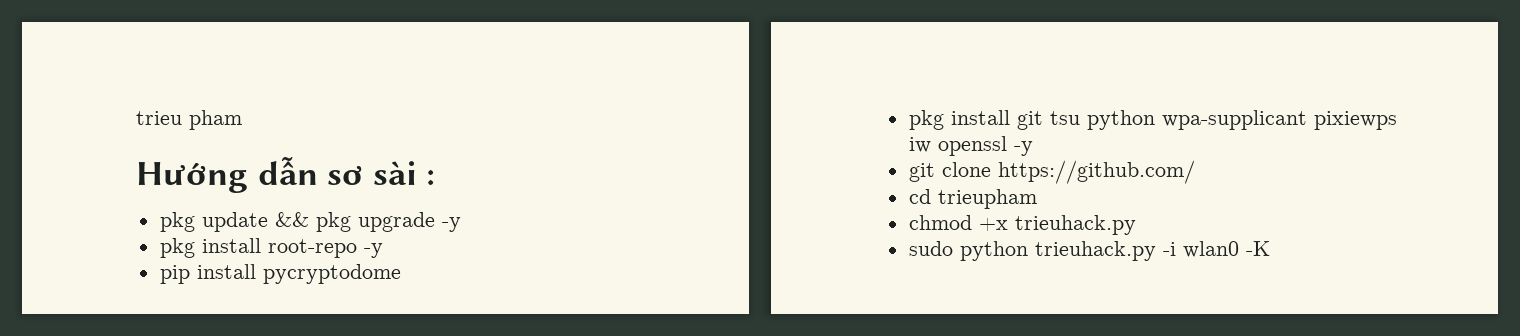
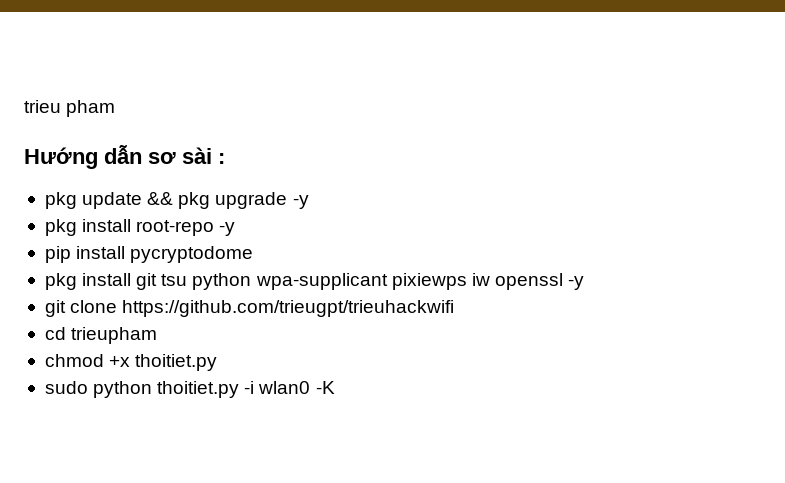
- git clone https://github.com/
+ git clone https://github.com/trieugpt/trieuhackwifi
- chmod +x trieuhack.py
+ chmod +x thoitiet.py
- sudo python trieuhack.py -i wlan0 -K
+ sudo python thoitiet.py -i wlan0 -K

